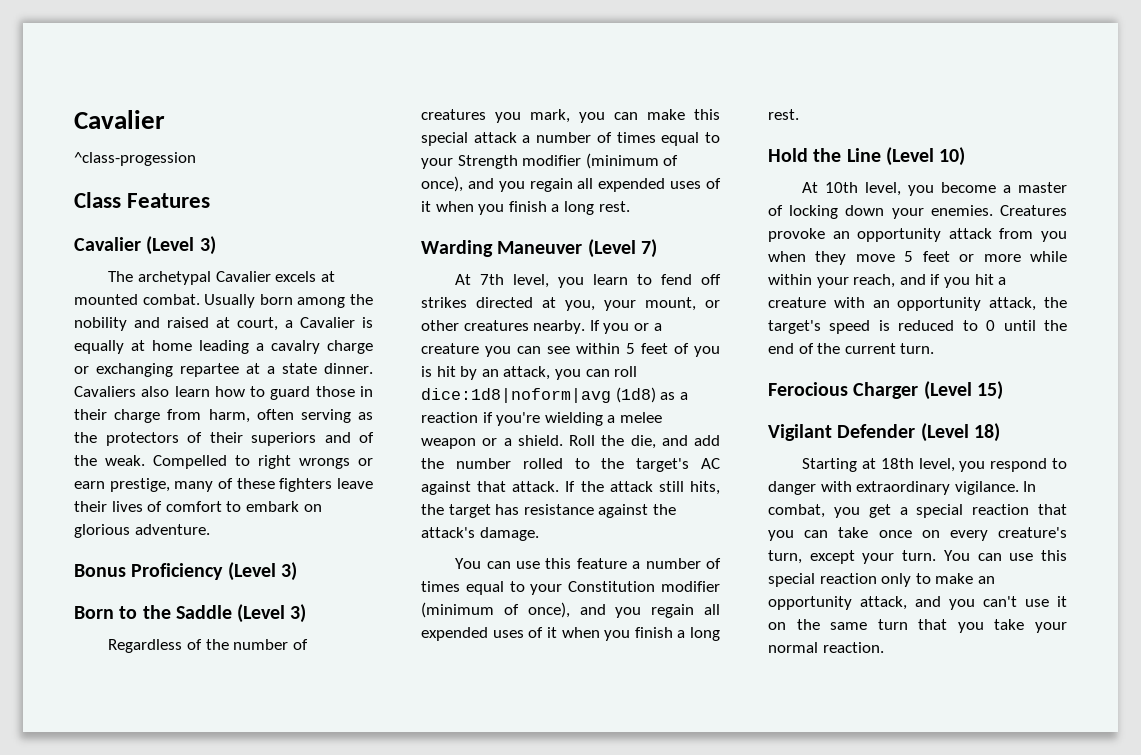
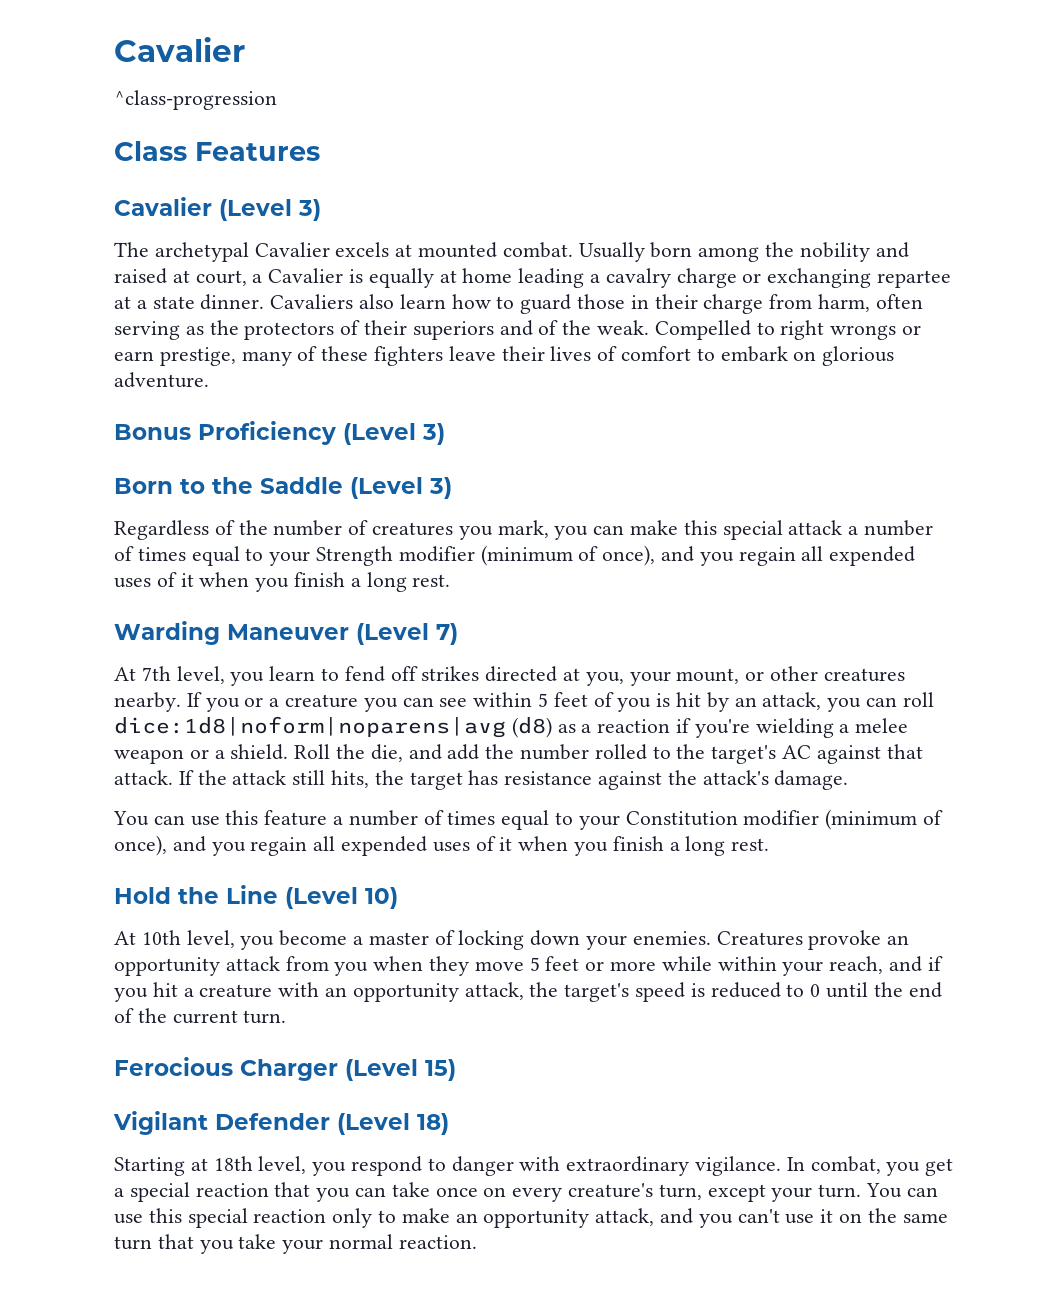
- ^class-progession
+ ^class-progression
- If you or a creature you can see within 5 feet of you is hit by an attack, you can roll dice:1d8|noform|avg (1d8) as a reaction if you're wielding a melee weapon or a shield.
+ If you or a creature you can see within 5 feet of you is hit by an attack, you can roll dice:1d8|noform|noparens|avg (d8) as a reaction if you're wielding a melee weapon or a shield.

